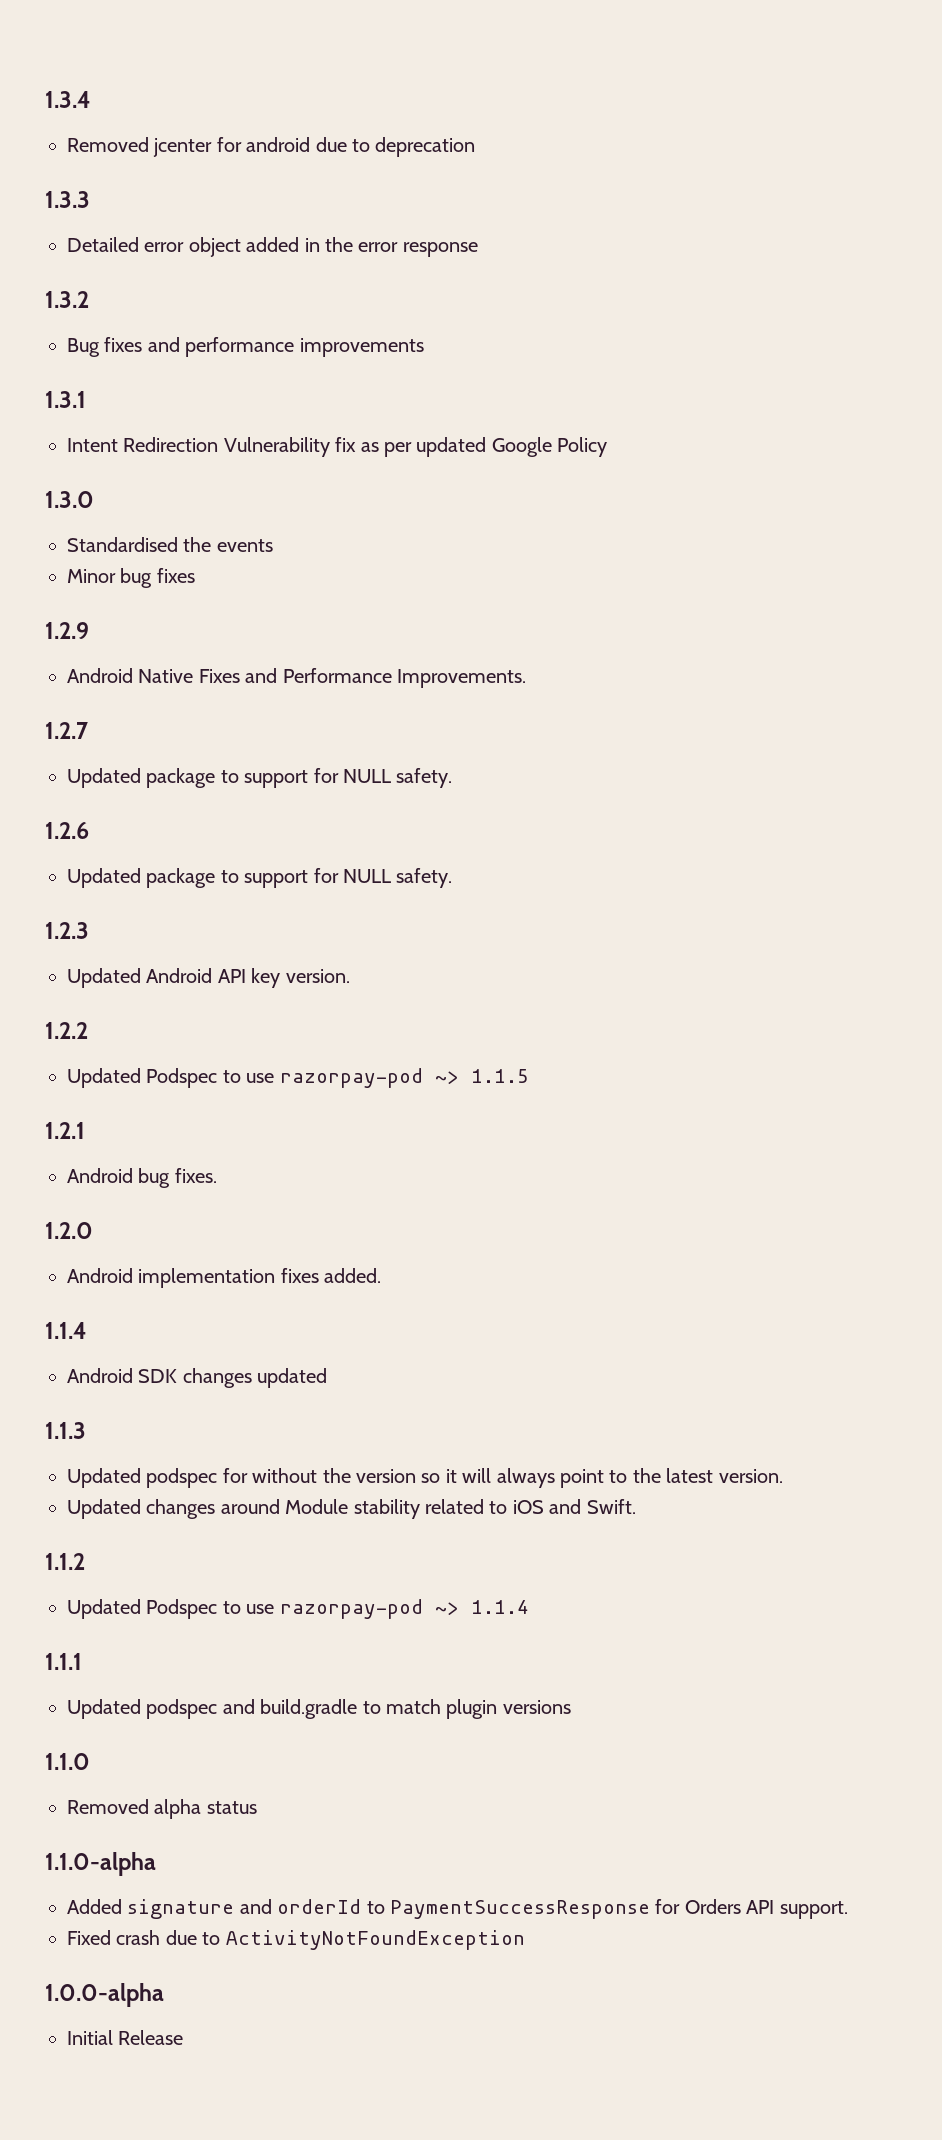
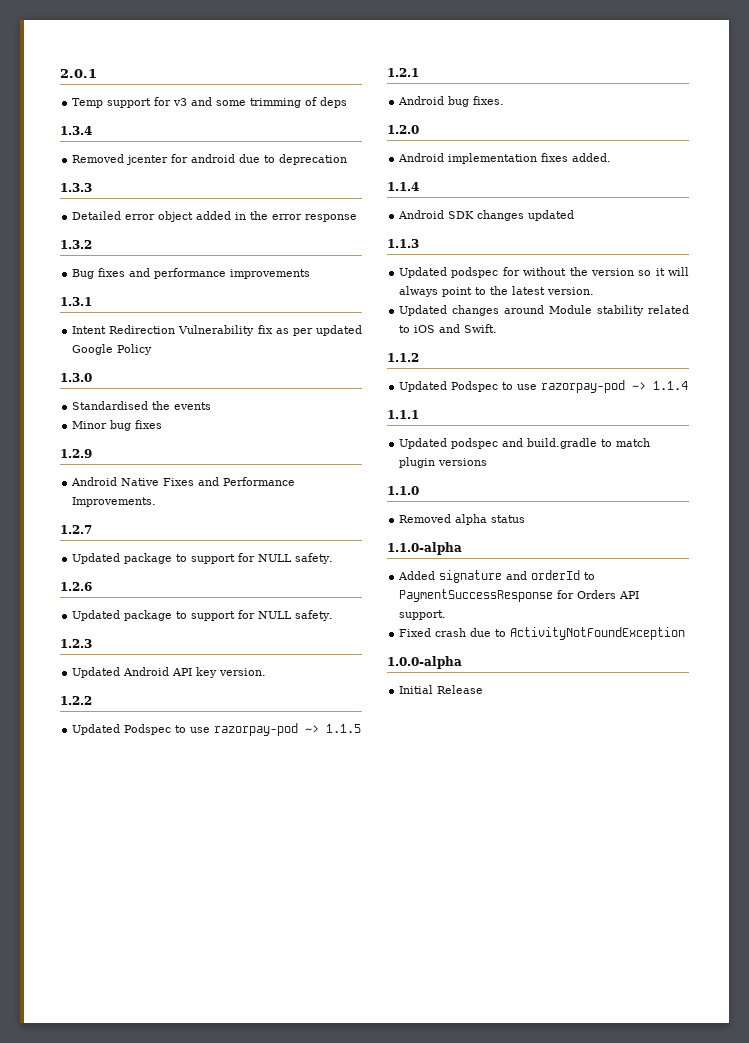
+ 2.0.1
+ Temp support for v3 and some trimming of deps

